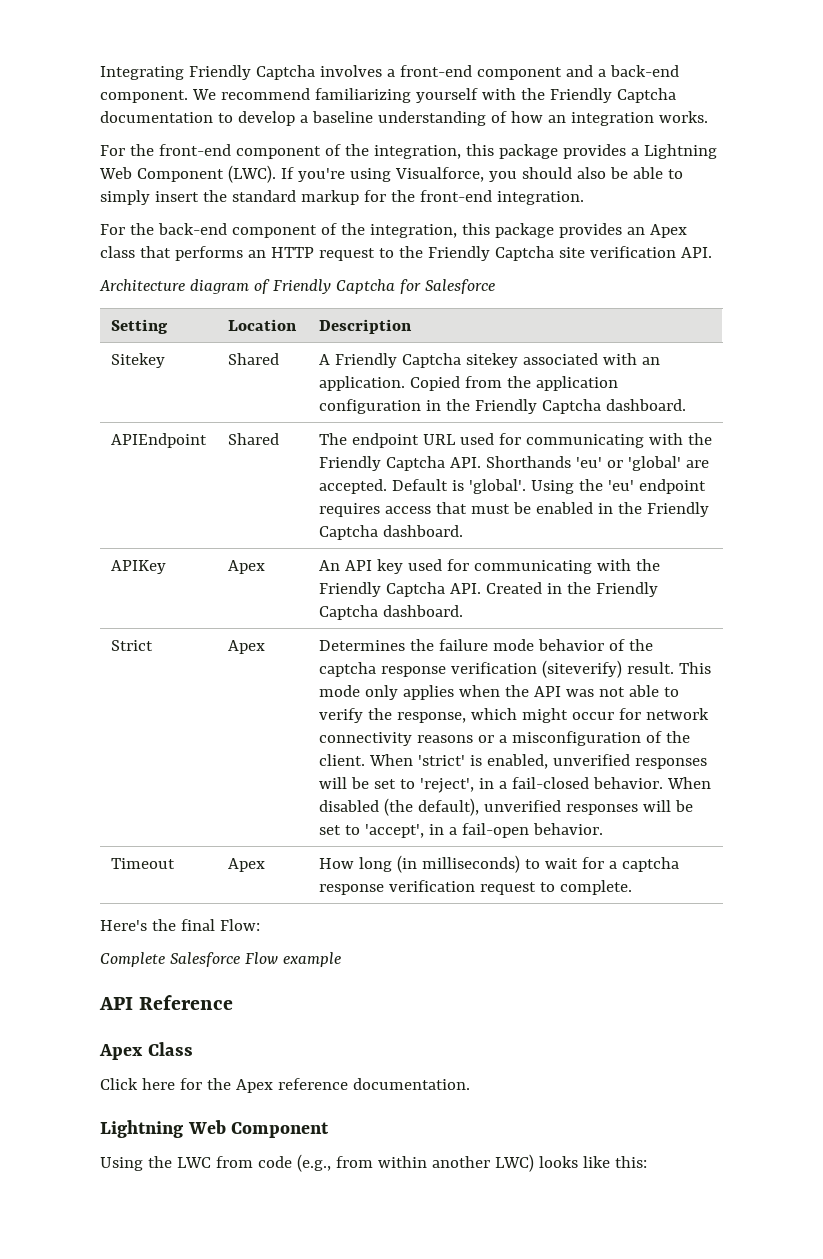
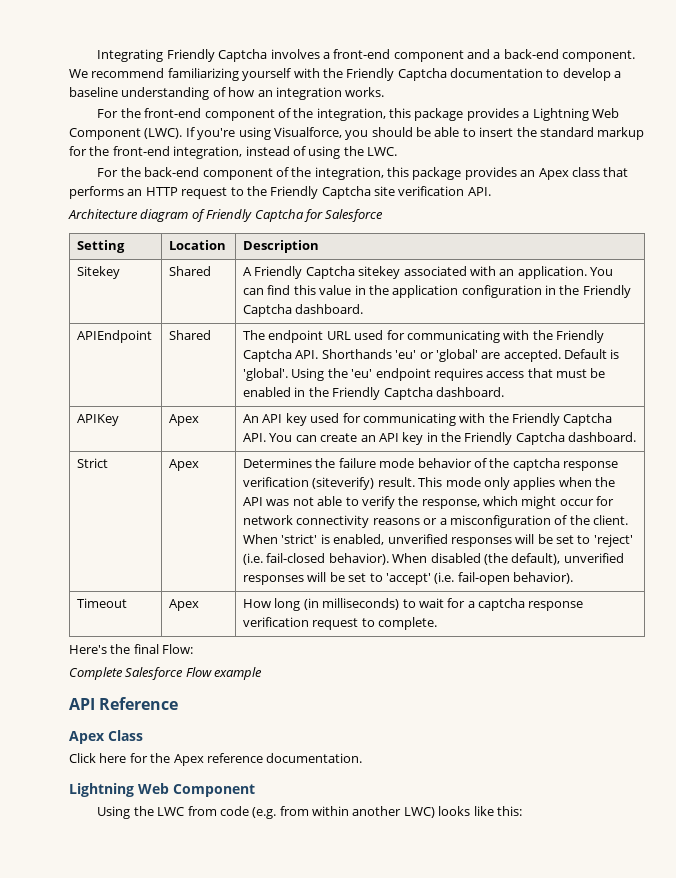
- If you're using Visualforce, you should also be able to simply insert the standard markup for the front-end integration.
+ If you're using Visualforce, you should be able to insert the standard markup for the front-end integration, instead of using the LWC.
- Sitekey | Shared | A Friendly Captcha sitekey associated with an application. Copied from the application configuration in the Friendly Captcha dashboard.
+ Sitekey | Shared | A Friendly Captcha sitekey associated with an application. You can find this value in the application configuration in the Friendly Captcha dashboard.
- APIKey | Apex | An API key used for communicating with the Friendly Captcha API. Created in the Friendly Captcha dashboard.
+ APIKey | Apex | An API key used for communicating with the Friendly Captcha API. You can create an API key in the Friendly Captcha dashboard.
- When 'strict' is enabled, unverified responses will be set to 'reject', in a fail-closed behavior.
+ When 'strict' is enabled, unverified responses will be set to 'reject' (i.e. fail-closed behavior).
- When disabled (the default), unverified responses will be set to 'accept', in a fail-open behavior.
+ When disabled (the default), unverified responses will be set to 'accept' (i.e. fail-open behavior).
- Using the LWC from code (e.g., from within another LWC) looks like this:
+ Using the LWC from code (e.g. from within another LWC) looks like this:

